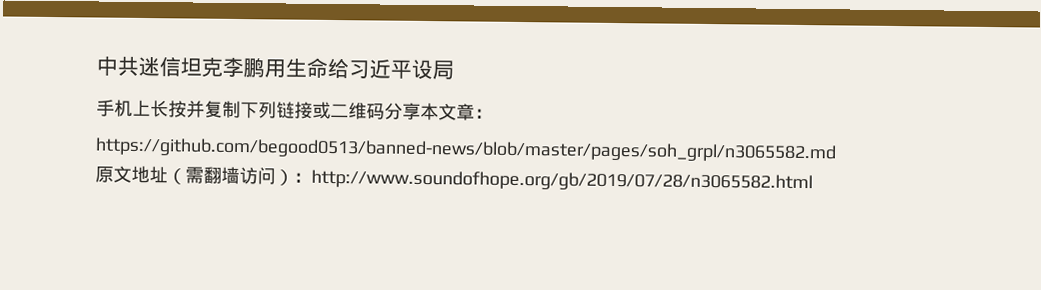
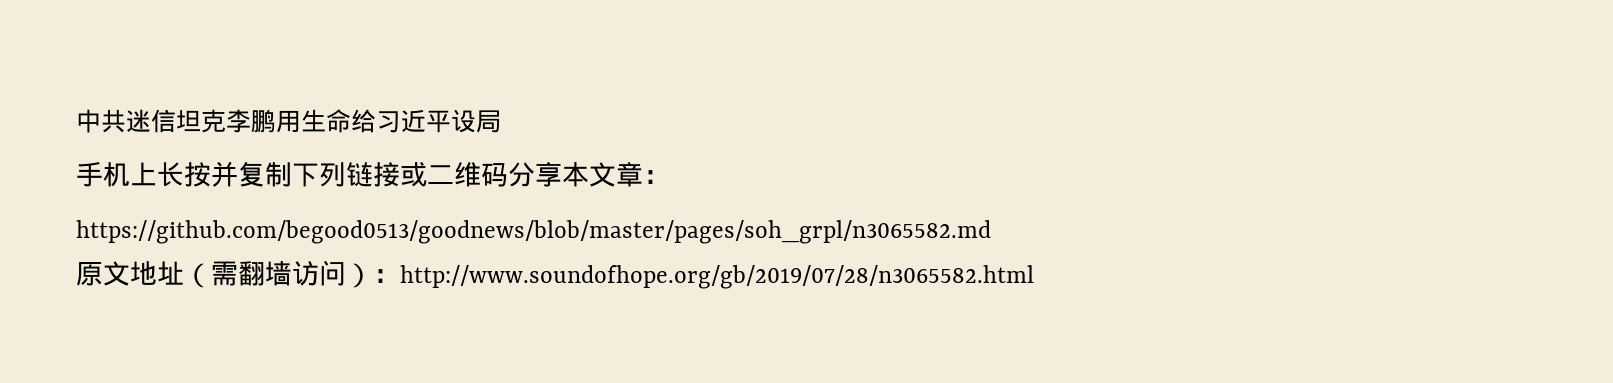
- https://github.com/begood0513/banned-news/blob/master/pages/soh_grpl/n3065582.md
+ https://github.com/begood0513/goodnews/blob/master/pages/soh_grpl/n3065582.md

